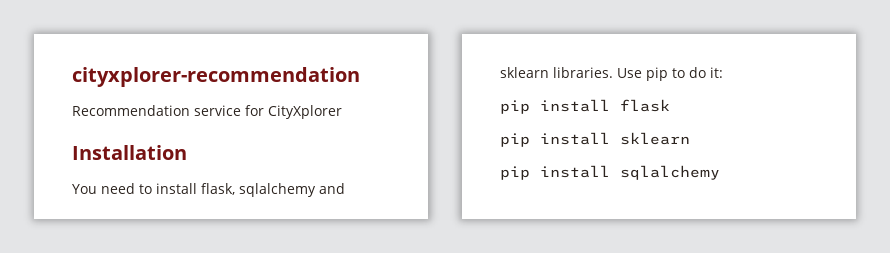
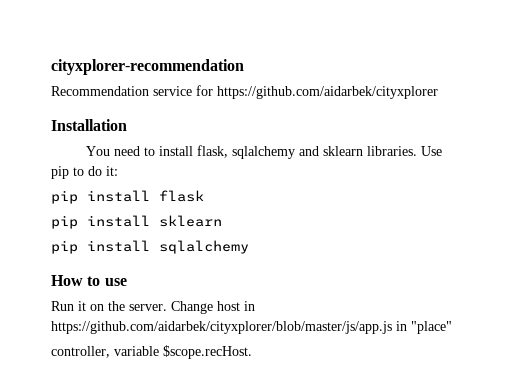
- Recommendation service for CityXplorer
+ Recommendation service for https://github.com/aidarbek/cityxplorer
+ How to use
+ Run it on the server. Change host in https://github.com/aidarbek/cityxplorer/blob/master/js/app.js in "place"
+ controller, variable $scope.recHost.

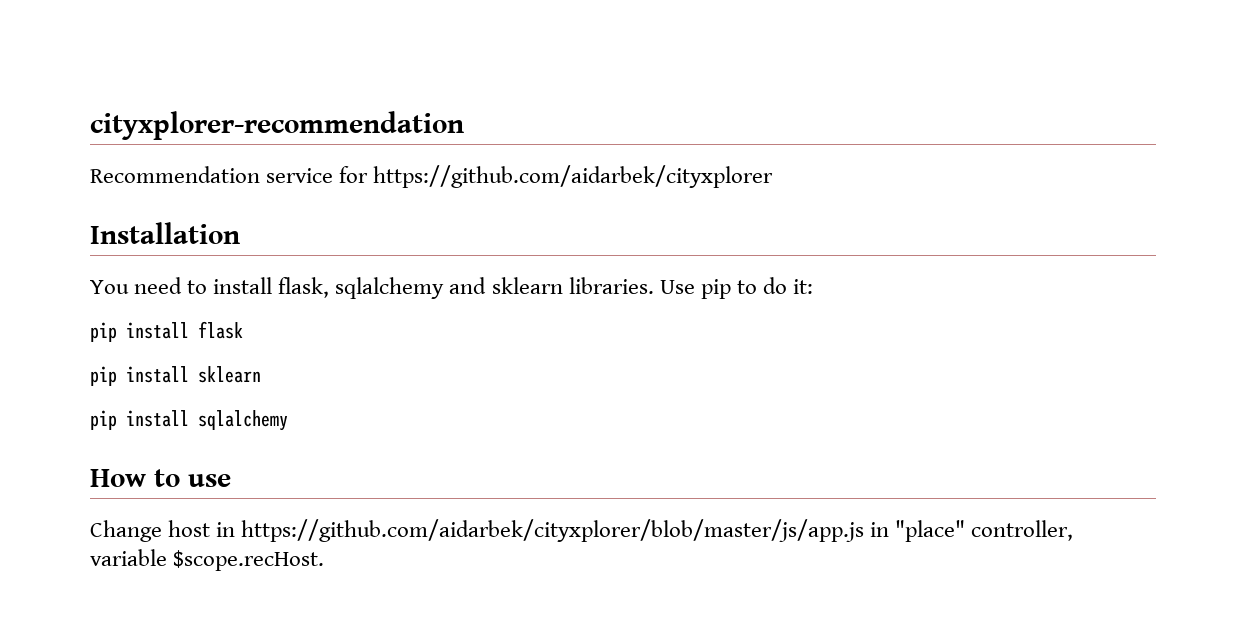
- Run it on the server. Change host in https://github.com/aidarbek/cityxplorer/blob/master/js/app.js in "place"
- controller, variable $scope.recHost.
+ Change host in https://github.com/aidarbek/cityxplorer/blob/master/js/app.js in "place" controller, variable $scope.recHost.

